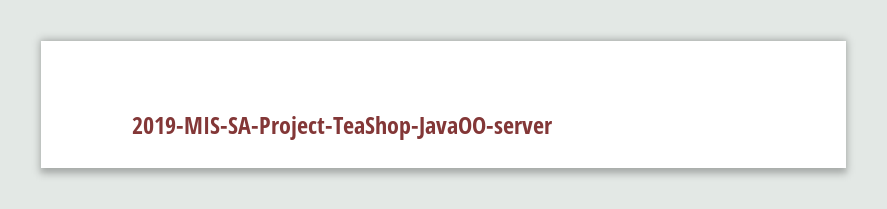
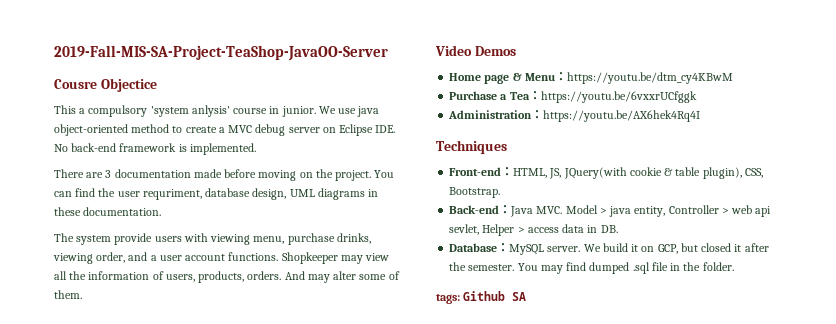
- 2019-MIS-SA-Project-TeaShop-JavaOO-server
+ 2019-Fall-MIS-SA-Project-TeaShop-JavaOO-Server
+ Cousre Objectice
+ This a compulsory 'system anlysis' course in junior. We use java object-oriented method to create a MVC debug server on Eclipse IDE. No back-end framework is implemented.
+ There are 3 documentation made before moving on the project. You can find the user requriment, database design, UML diagrams in these documentation.
+ The system provide users with viewing menu, purchase drinks, viewing order, and a user account functions. Shopkeeper may view all the information of users, products, orders. And may alter some of them.
+ Video Demos
+ Home page & Menu：https://youtu.be/dtm_cy4KBwM
+ Purchase a Tea：https://youtu.be/6vxxrUCfggk
+ Administration：https://youtu.be/AX6hek4Rq4I
+ Techniques
+ Front-end：HTML, JS, JQuery(with cookie & table plugin), CSS, Bootstrap.
+ Back-end：Java MVC. Model > java entity, Controller > web api sevlet, Helper > access data in DB.
+ Database：MySQL server. We build it on GCP, but closed it after the semester. You may find dumped .sql file in the folder.
+ tags: Github SA

